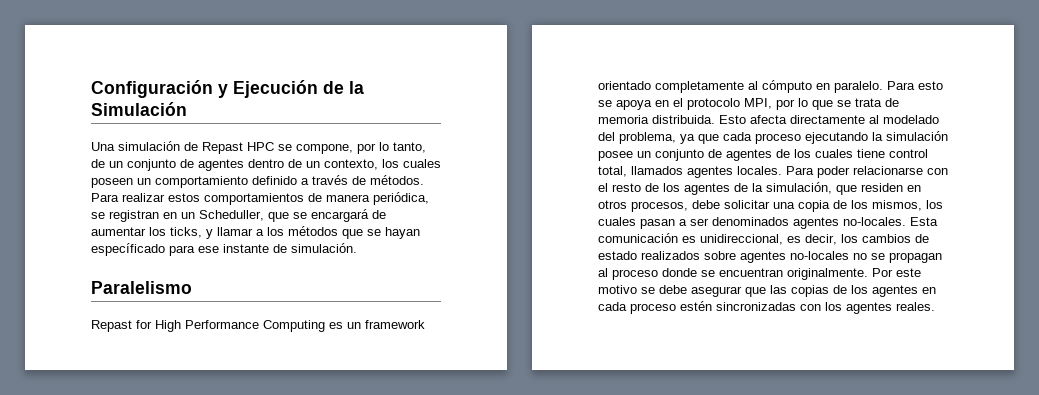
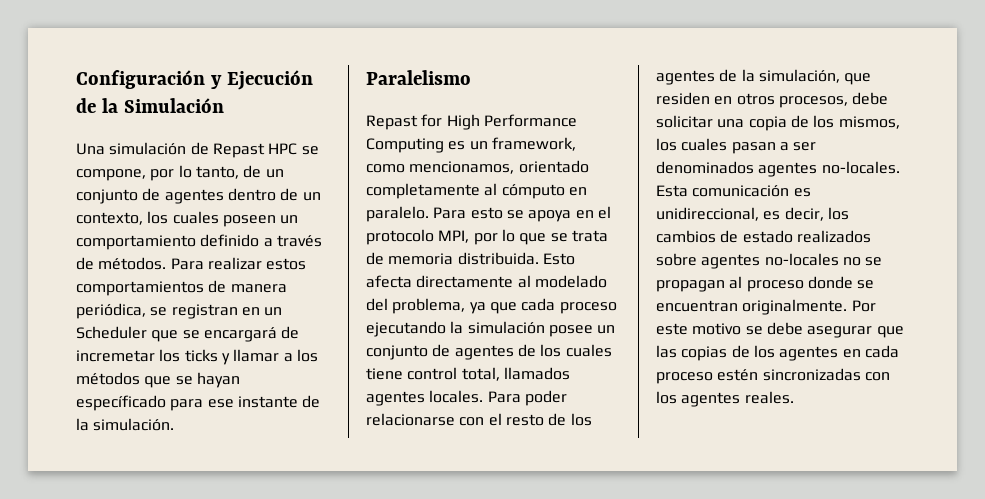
- Para realizar estos comportamientos de manera periódica, se registran en un Scheduller, que se encargará de aumentar los ticks, y llamar a los métodos que se hayan específicado para ese instante de simulación.
+ Para realizar estos comportamientos de manera periódica, se registran en un Scheduler que se encargará de incremetar los ticks y llamar a los métodos que se hayan específicado para ese instante de la simulación.
- Repast for High Performance Computing es un framework orientado completamente al cómputo en paralelo.
+ Repast for High Performance Computing es un framework, como mencionamos, orientado completamente al cómputo en paralelo.

